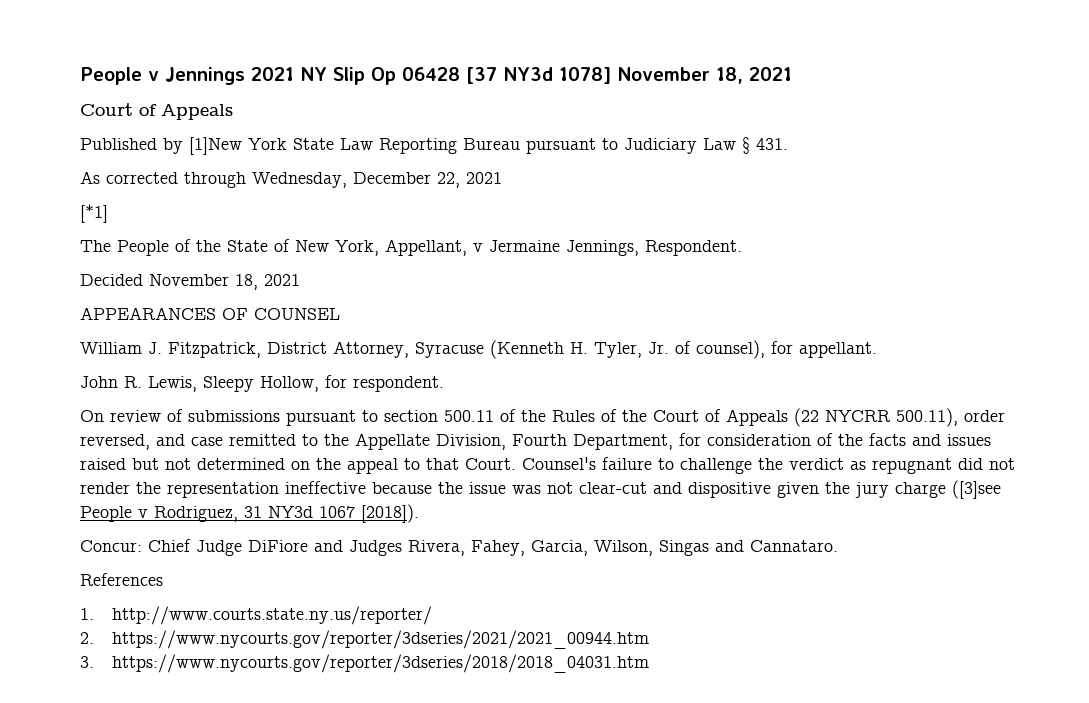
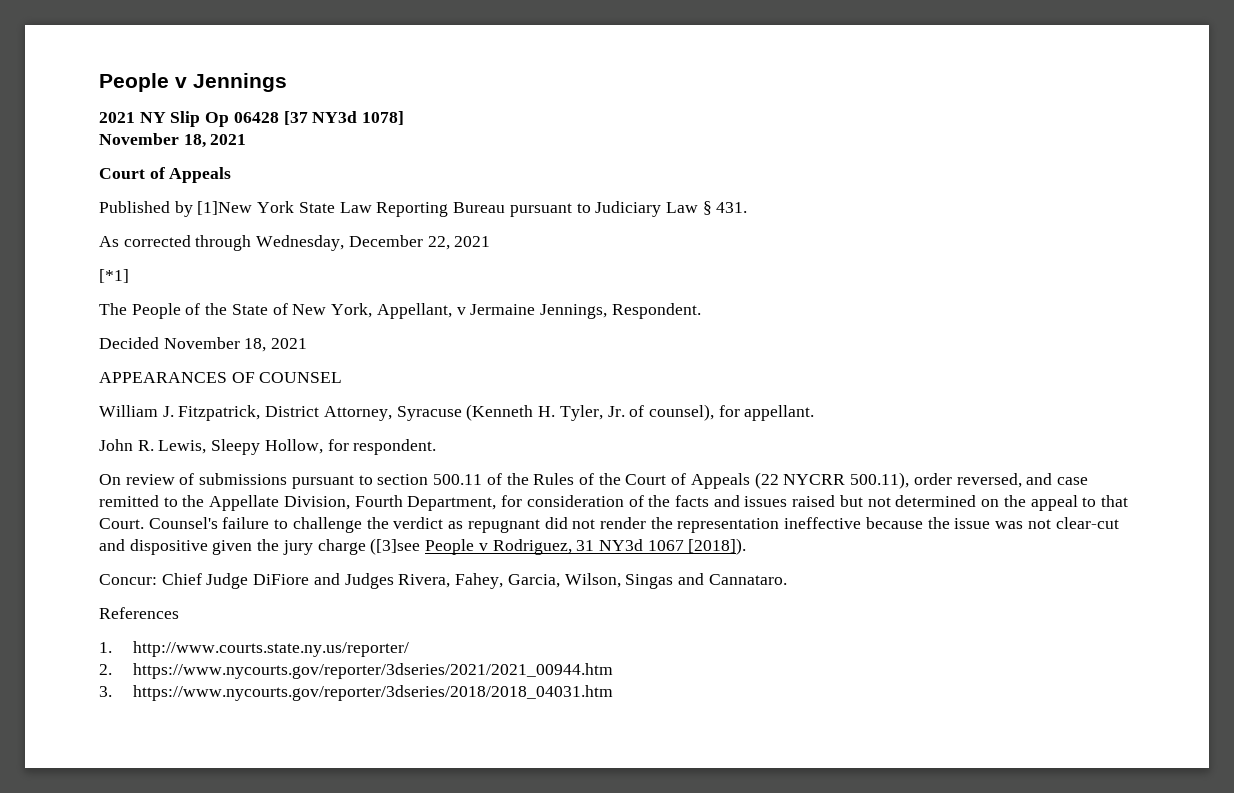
- People v Jennings 2021 NY Slip Op 06428 [37 NY3d 1078] November 18, 2021
+ People v Jennings
+ 2021 NY Slip Op 06428 [37 NY3d 1078]
+ November 18, 2021

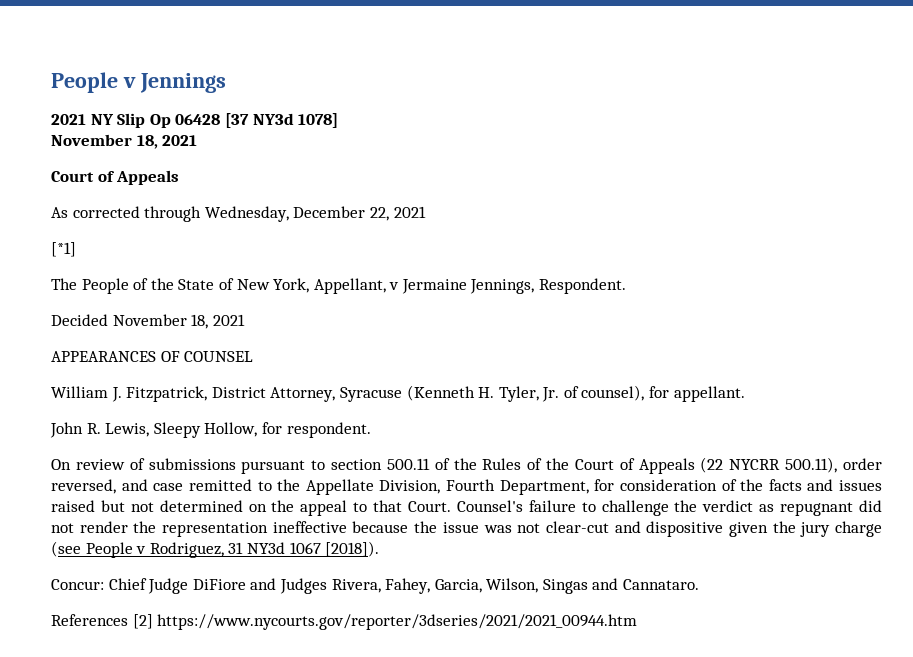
- Published by [1]New York State Law Reporting Bureau pursuant to Judiciary Law § 431.
- Counsel's failure to challenge the verdict as repugnant did not render the representation ineffective because the issue was not clear-cut and dispositive given the jury charge ([3]see People v Rodriguez, 31 NY3d 1067 [2018]).
+ Counsel's failure to challenge the verdict as repugnant did not render the representation ineffective because the issue was not clear-cut and dispositive given the jury charge (see People v Rodriguez, 31 NY3d 1067 [2018]).
- References
- 1. http://www.courts.state.ny.us/reporter/
- 2. https://www.nycourts.gov/reporter/3dseries/2021/2021_00944.htm
+ References [2] https://www.nycourts.gov/reporter/3dseries/2021/2021_00944.htm
- 3. https://www.nycourts.gov/reporter/3dseries/2018/2018_04031.htm

